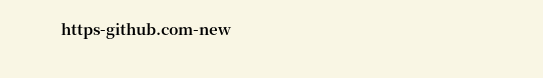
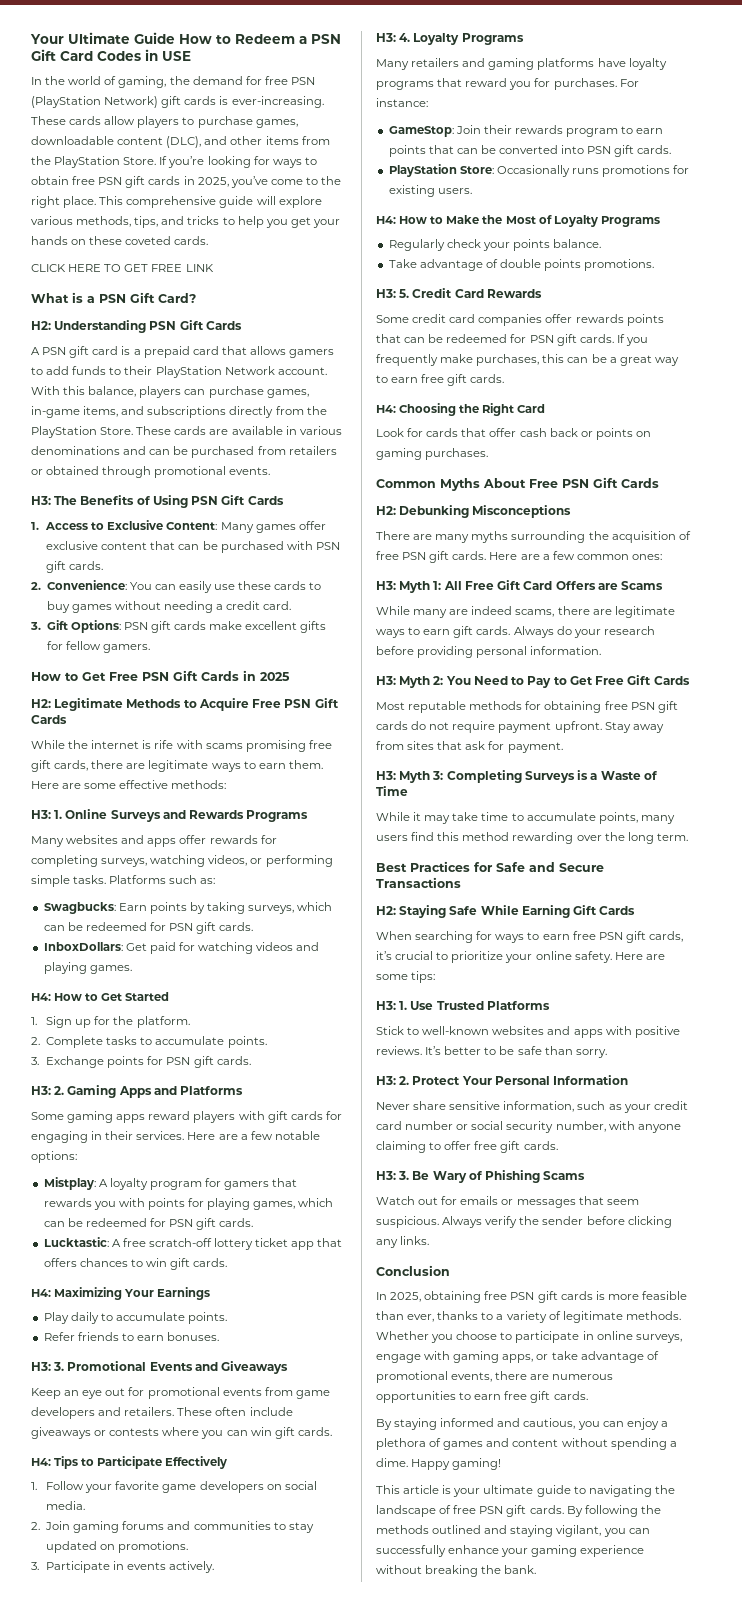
- https-github.com-new
+ Your Ultimate Guide How to Redeem a PSN Gift Card Codes in USE
+ In the world of gaming, the demand for free PSN (PlayStation Network) gift cards is ever-increasing. These cards allow players to purchase games, downloadable content (DLC), and other items from the PlayStation Store. If you’re looking for ways to obtain free PSN gift cards in 2025, you’ve come to the right place. This comprehensive guide will explore various methods, tips, and tricks to help you get your hands on these coveted cards.
+ CLICK HERE TO GET FREE LINK
+ What is a PSN Gift Card?
+ H2: Understanding PSN Gift Cards
+ A PSN gift card is a prepaid card that allows gamers to add funds to their PlayStation Network account. With this balance, players can purchase games, in-game items, and subscriptions directly from the PlayStation Store. These cards are available in various denominations and can be purchased from retailers or obtained through promotional events.
+ H3: The Benefits of Using PSN Gift Cards
+ 1. Access to Exclusive Content: Many games offer exclusive content that can be purchased with PSN gift cards.
+ 2. Convenience: You can easily use these cards to buy games without needing a credit card.
+ 3. Gift Options: PSN gift cards make excellent gifts for fellow gamers.
+ How to Get Free PSN Gift Cards in 2025
+ H2: Legitimate Methods to Acquire Free PSN Gift Cards
+ While the internet is rife with scams promising free gift cards, there are legitimate ways to earn them. Here are some effective methods:
+ H3: 1. Online Surveys and Rewards Programs
+ Many websites and apps offer rewards for completing surveys, watching videos, or performing simple tasks. Platforms such as:
+ Swagbucks: Earn points by taking surveys, which can be redeemed for PSN gift cards.
+ InboxDollars: Get paid for watching videos and playing games.
+ H4: How to Get Started
+ 1. Sign up for the platform.
+ 2. Complete tasks to accumulate points.
+ 3. Exchange points for PSN gift cards.
+ H3: 2. Gaming Apps and Platforms
+ Some gaming apps reward players with gift cards for engaging in their services. Here are a few notable options:
+ Mistplay: A loyalty program for gamers that rewards you with points for playing games, which can be redeemed for PSN gift cards.
+ Lucktastic: A free scratch-off lottery ticket app that offers chances to win gift cards.
+ H4: Maximizing Your Earnings
+ Play daily to accumulate points.
+ Refer friends to earn bonuses.
+ H3: 3. Promotional Events and Giveaways
+ Keep an eye out for promotional events from game developers and retailers. These often include giveaways or contests where you can win gift cards.
+ H4: Tips to Participate Effectively
+ 1. Follow your favorite game developers on social media.
+ 2. Join gaming forums and communities to stay updated on promotions.
+ 3. Participate in events actively.
+ H3: 4. Loyalty Programs
+ Many retailers and gaming platforms have loyalty programs that reward you for purchases. For instance:
+ GameStop: Join their rewards program to earn points that can be converted into PSN gift cards.
+ PlayStation Store: Occasionally runs promotions for existing users.
+ H4: How to Make the Most of Loyalty Programs
+ Regularly check your points balance.
+ Take advantage of double points promotions.
+ H3: 5. Credit Card Rewards
+ Some credit card companies offer rewards points that can be redeemed for PSN gift cards. If you frequently make purchases, this can be a great way to earn free gift cards.
+ H4: Choosing the Right Card
+ Look for cards that offer cash back or points on gaming purchases.
+ Common Myths About Free PSN Gift Cards
+ H2: Debunking Misconceptions
+ There are many myths surrounding the acquisition of free PSN gift cards. Here are a few common ones:
+ H3: Myth 1: All Free Gift Card Offers are Scams
+ While many are indeed scams, there are legitimate ways to earn gift cards. Always do your research before providing personal information.
+ H3: Myth 2: You Need to Pay to Get Free Gift Cards
+ Most reputable methods for obtaining free PSN gift cards do not require payment upfront. Stay away from sites that ask for payment.
+ H3: Myth 3: Completing Surveys is a Waste of Time
+ While it may take time to accumulate points, many users find this method rewarding over the long term.
+ Best Practices for Safe and Secure Transactions
+ H2: Staying Safe While Earning Gift Cards
+ When searching for ways to earn free PSN gift cards, it’s crucial to prioritize your online safety. Here are some tips:
+ H3: 1. Use Trusted Platforms
+ Stick to well-known websites and apps with positive reviews. It’s better to be safe than sorry.
+ H3: 2. Protect Your Personal Information
+ Never share sensitive information, such as your credit card number or social security number, with anyone claiming to offer free gift cards.
+ H3: 3. Be Wary of Phishing Scams
+ Watch out for emails or messages that seem suspicious. Always verify the sender before clicking any links.
+ Conclusion
+ In 2025, obtaining free PSN gift cards is more feasible than ever, thanks to a variety of legitimate methods. Whether you choose to participate in online surveys, engage with gaming apps, or take advantage of promotional events, there are numerous opportunities to earn free gift cards.
+ By staying informed and cautious, you can enjoy a plethora of games and content without spending a dime. Happy gaming!
+ This article is your ultimate guide to navigating the landscape of free PSN gift cards. By following the methods outlined and staying vigilant, you can successfully enhance your gaming experience without breaking the bank.

